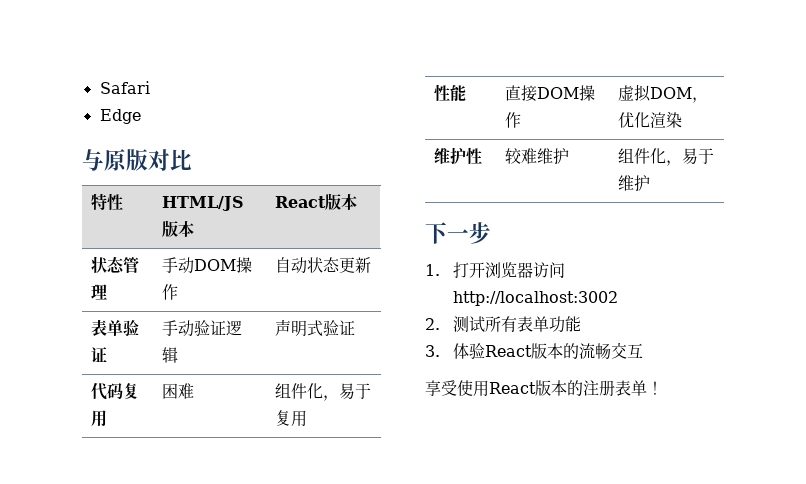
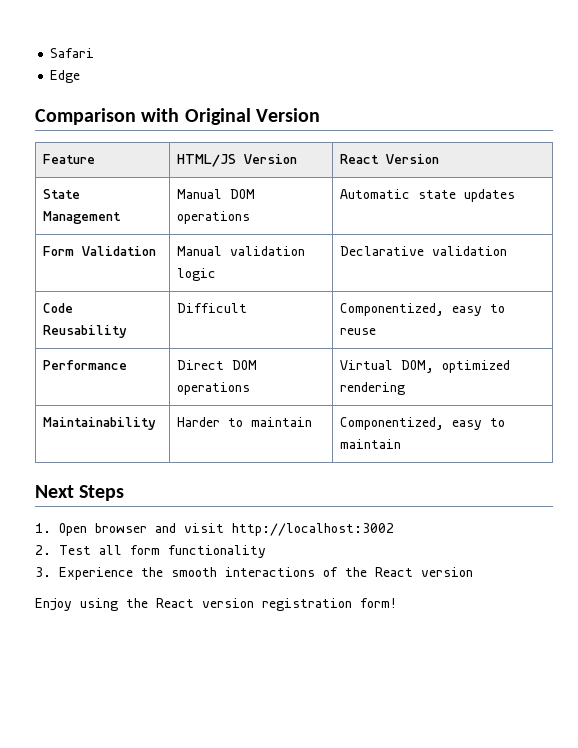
- 与原版对比
- 特性 | HTML/JS版本 | React版本
- 状态管理 | 手动DOM操作 | 自动状态更新
- 表单验证 | 手动验证逻辑 | 声明式验证
- 代码复用 | 困难 | 组件化，易于复用
- 性能 | 直接DOM操作 | 虚拟DOM，优化渲染
- 维护性 | 较难维护 | 组件化，易于维护
- 下一步
- 1.打开浏览器访问http://localhost:3002
- 2.测试所有表单功能
- 3.体验React版本的流畅交互
- 享受使用React版本的注册表单！
+ Comparison with Original Version
+ Feature | HTML/JS Version | React Version
+ State Management | Manual DOM operations | Automatic state updates
+ Form Validation | Manual validation logic | Declarative validation
+ Code Reusability | Difficult | Componentized, easy to reuse
+ Performance | Direct DOM operations | Virtual DOM, optimized rendering
+ Maintainability | Harder to maintain | Componentized, easy to maintain
+ Next Steps
+ 1. Open browser and visit http://localhost:3002
+ 2. Test all form functionality
+ 3. Experience the smooth interactions of the React version
+ Enjoy using the React version registration form!

